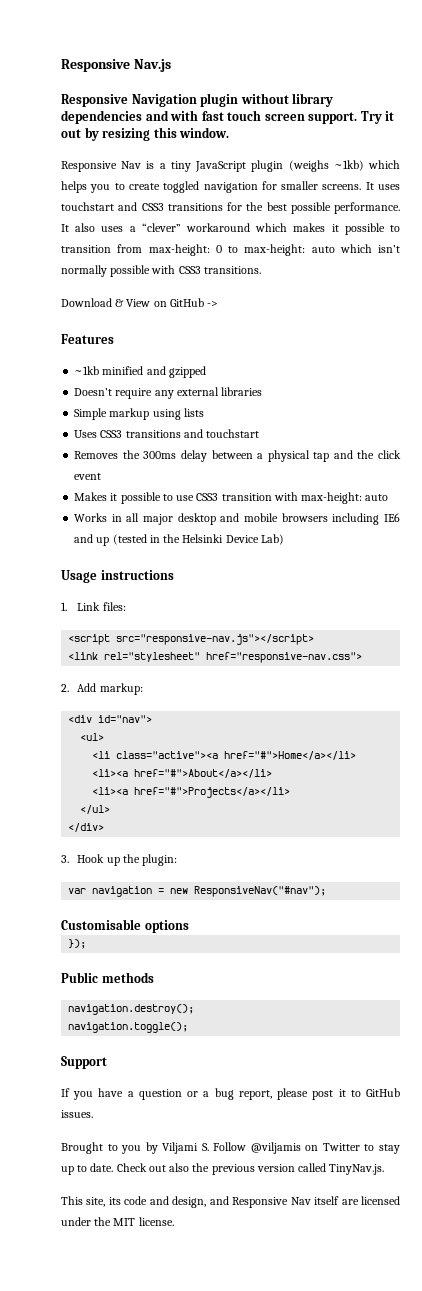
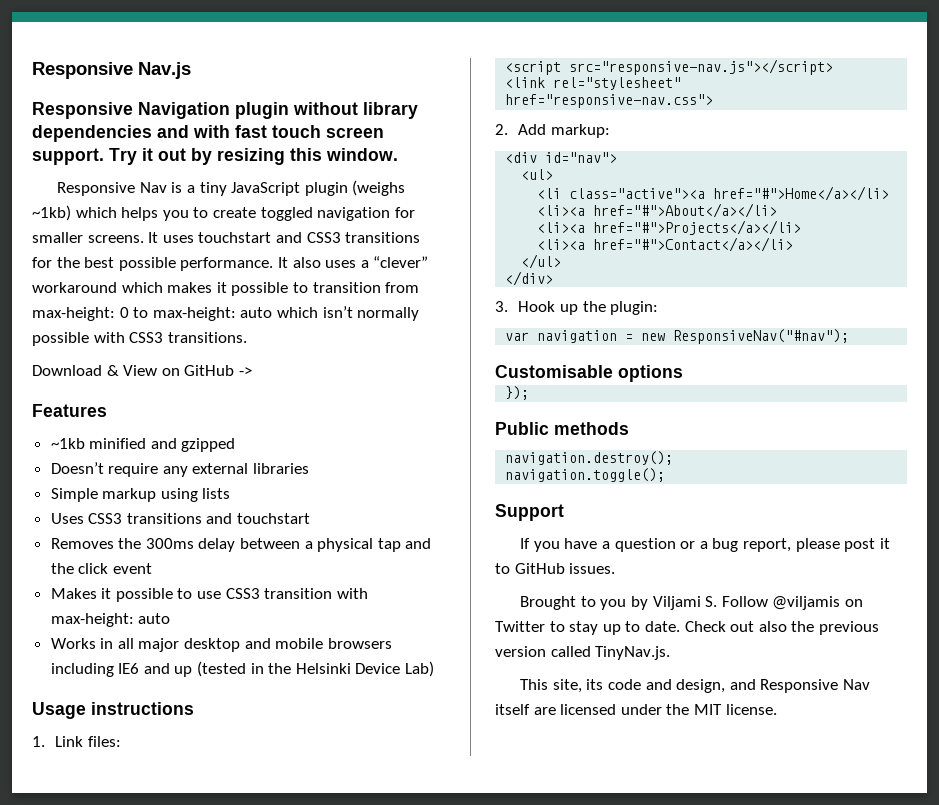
+ <li><a href="#">Contact</a></li>

